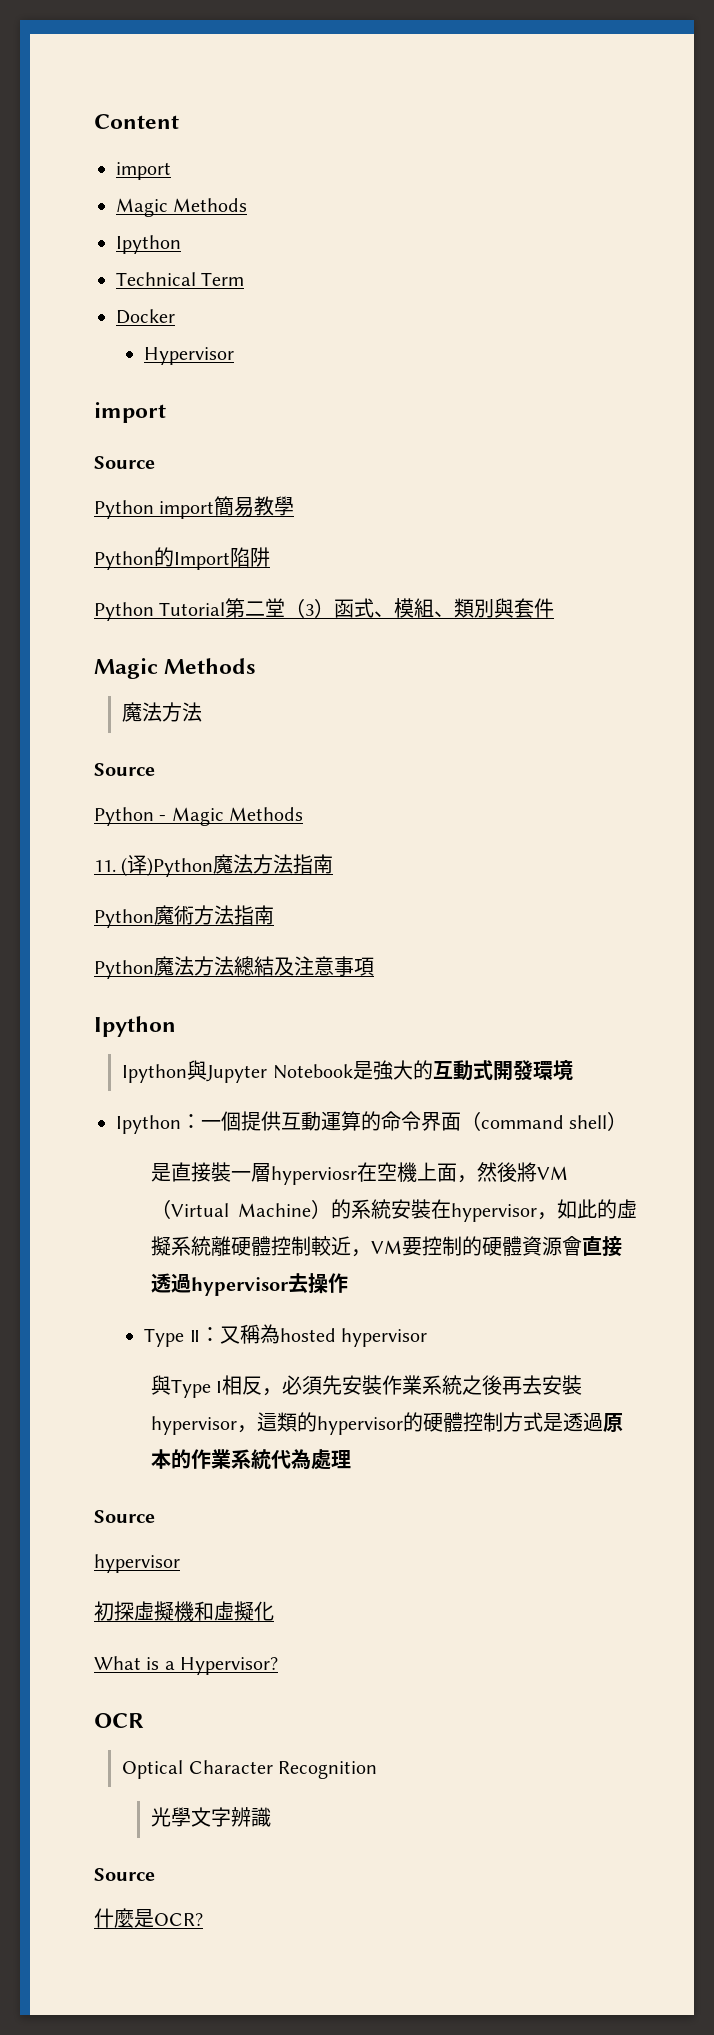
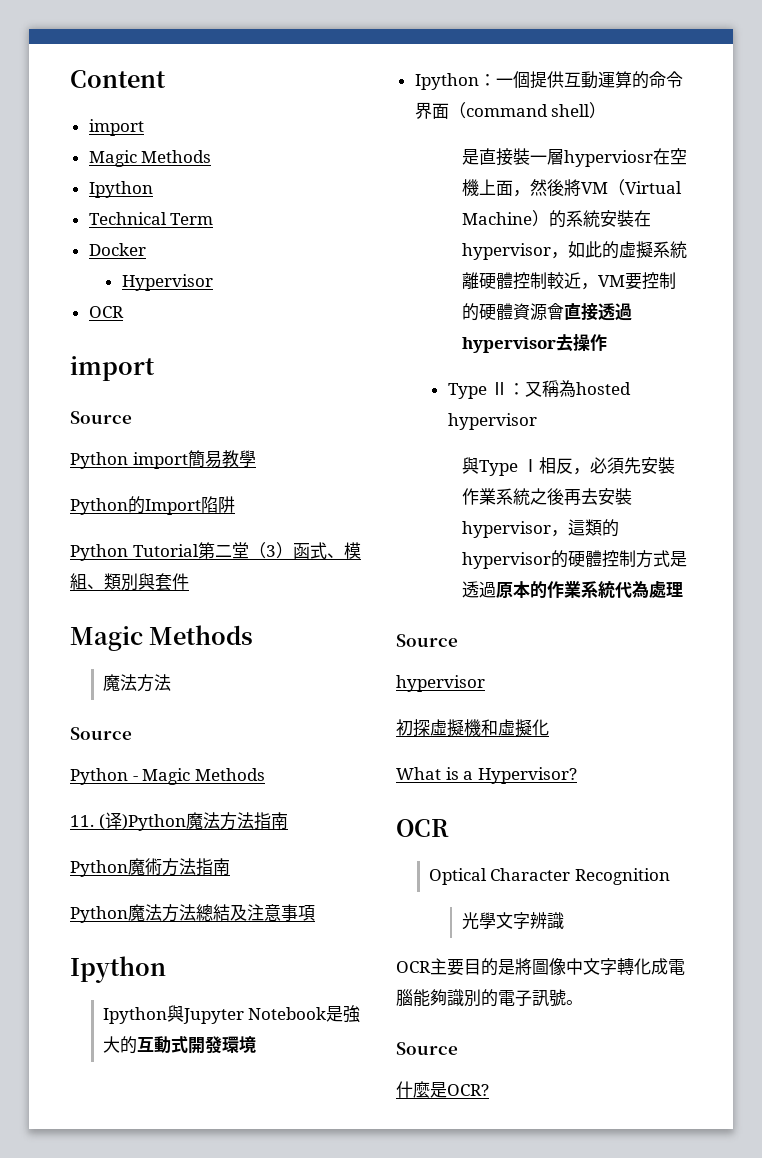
  Hypervisor
+ OCR
+ OCR主要目的是將圖像中文字轉化成電腦能夠識別的電子訊號。

